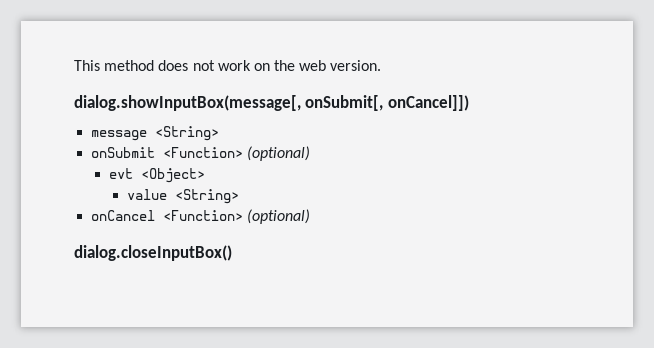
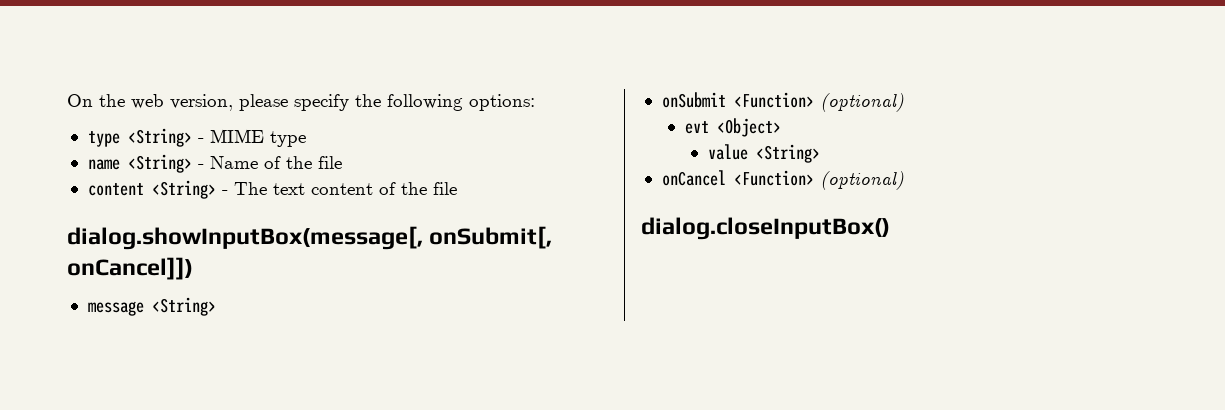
- This method does not work on the web version.
+ On the web version, please specify the following options:
+ type <String> - MIME type
+ name <String> - Name of the file
+ content <String> - The text content of the file

